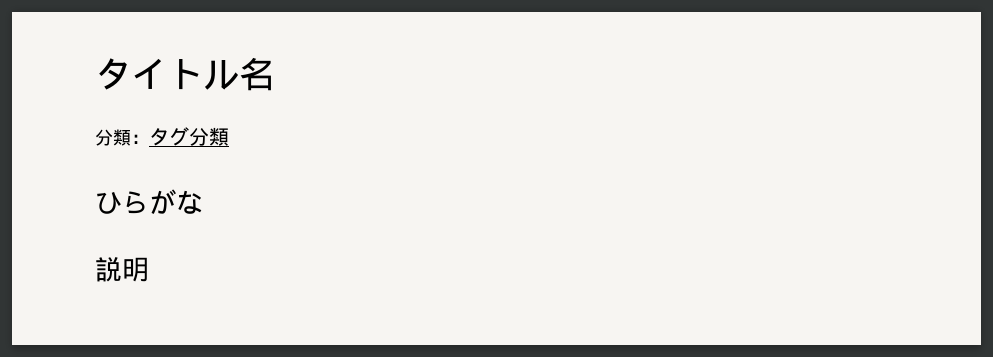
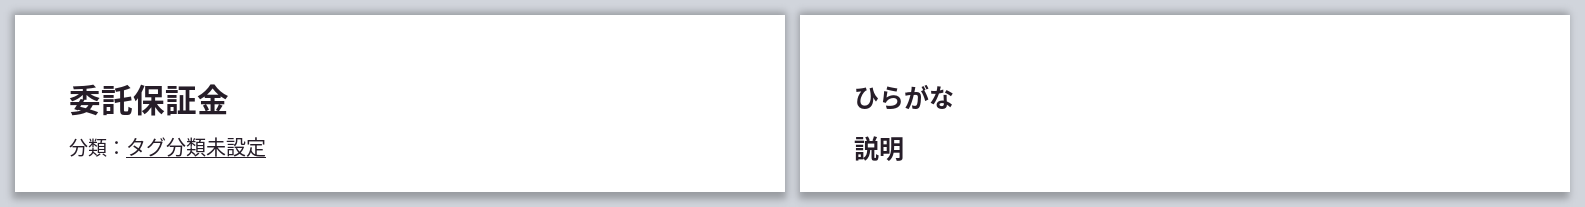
- タイトル名
+ 委託保証金
- 分類：タグ分類
+ 分類：タグ分類未設定

